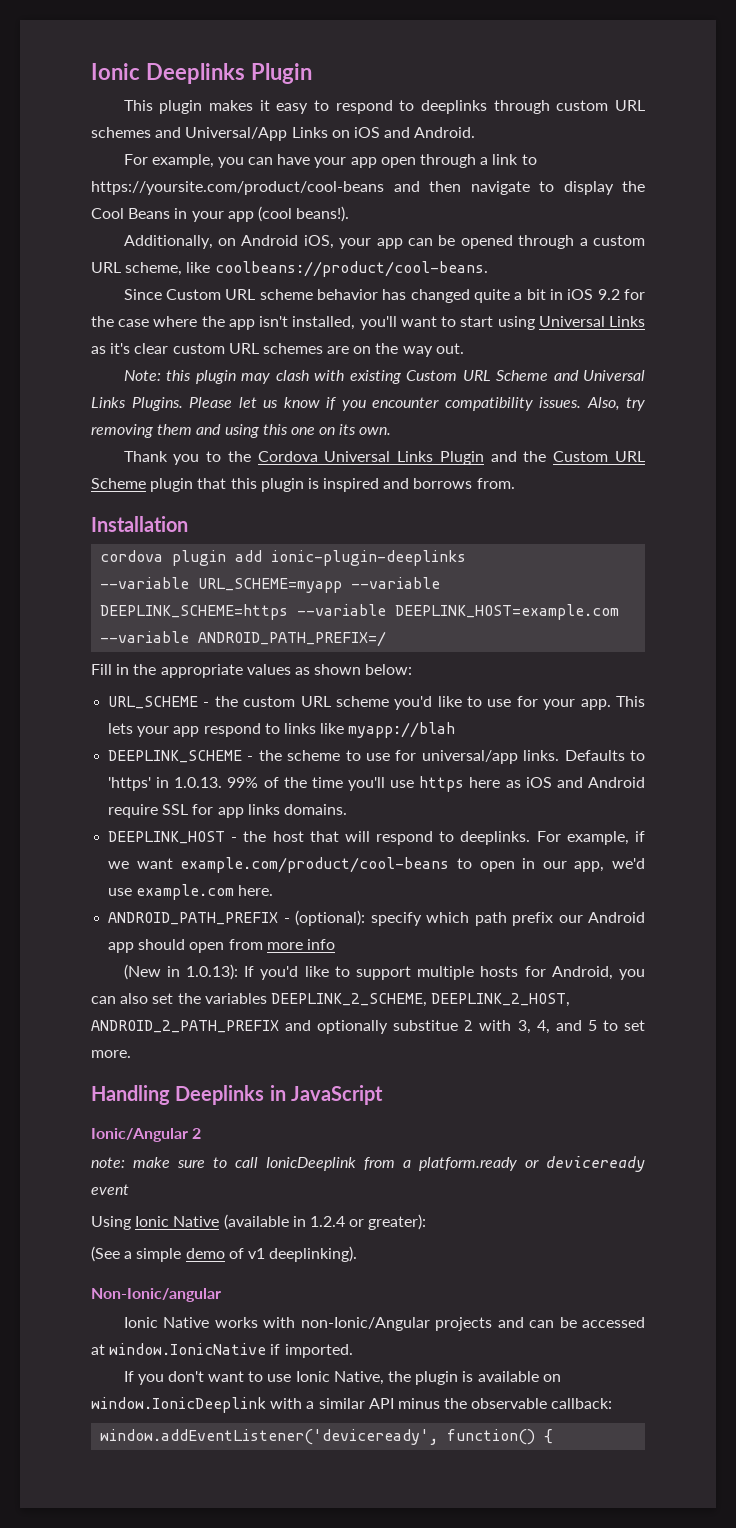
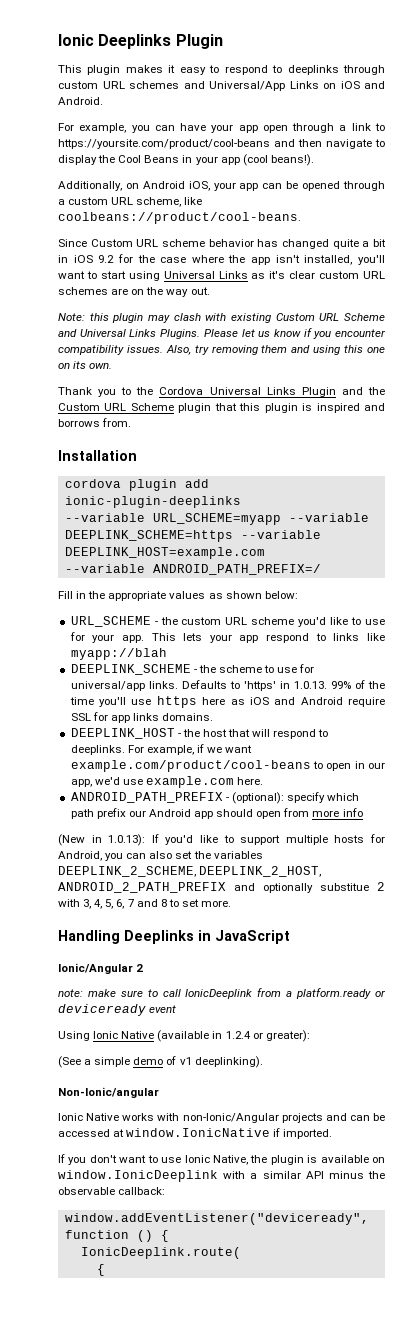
- (New in 1.0.13): If you'd like to support multiple hosts for Android, you can also set the variables DEEPLINK_2_SCHEME, DEEPLINK_2_HOST, ANDROID_2_PATH_PREFIX and optionally substitue 2 with 3, 4, and 5 to set more.
+ (New in 1.0.13): If you'd like to support multiple hosts for Android, you can also set the variables DEEPLINK_2_SCHEME, DEEPLINK_2_HOST, ANDROID_2_PATH_PREFIX and optionally substitue 2 with 3, 4, 5, 6, 7 and 8 to set more.
- window.addEventListener('deviceready', function() {
+ window.addEventListener("deviceready", function () {
+ IonicDeeplink.route(
+ {

